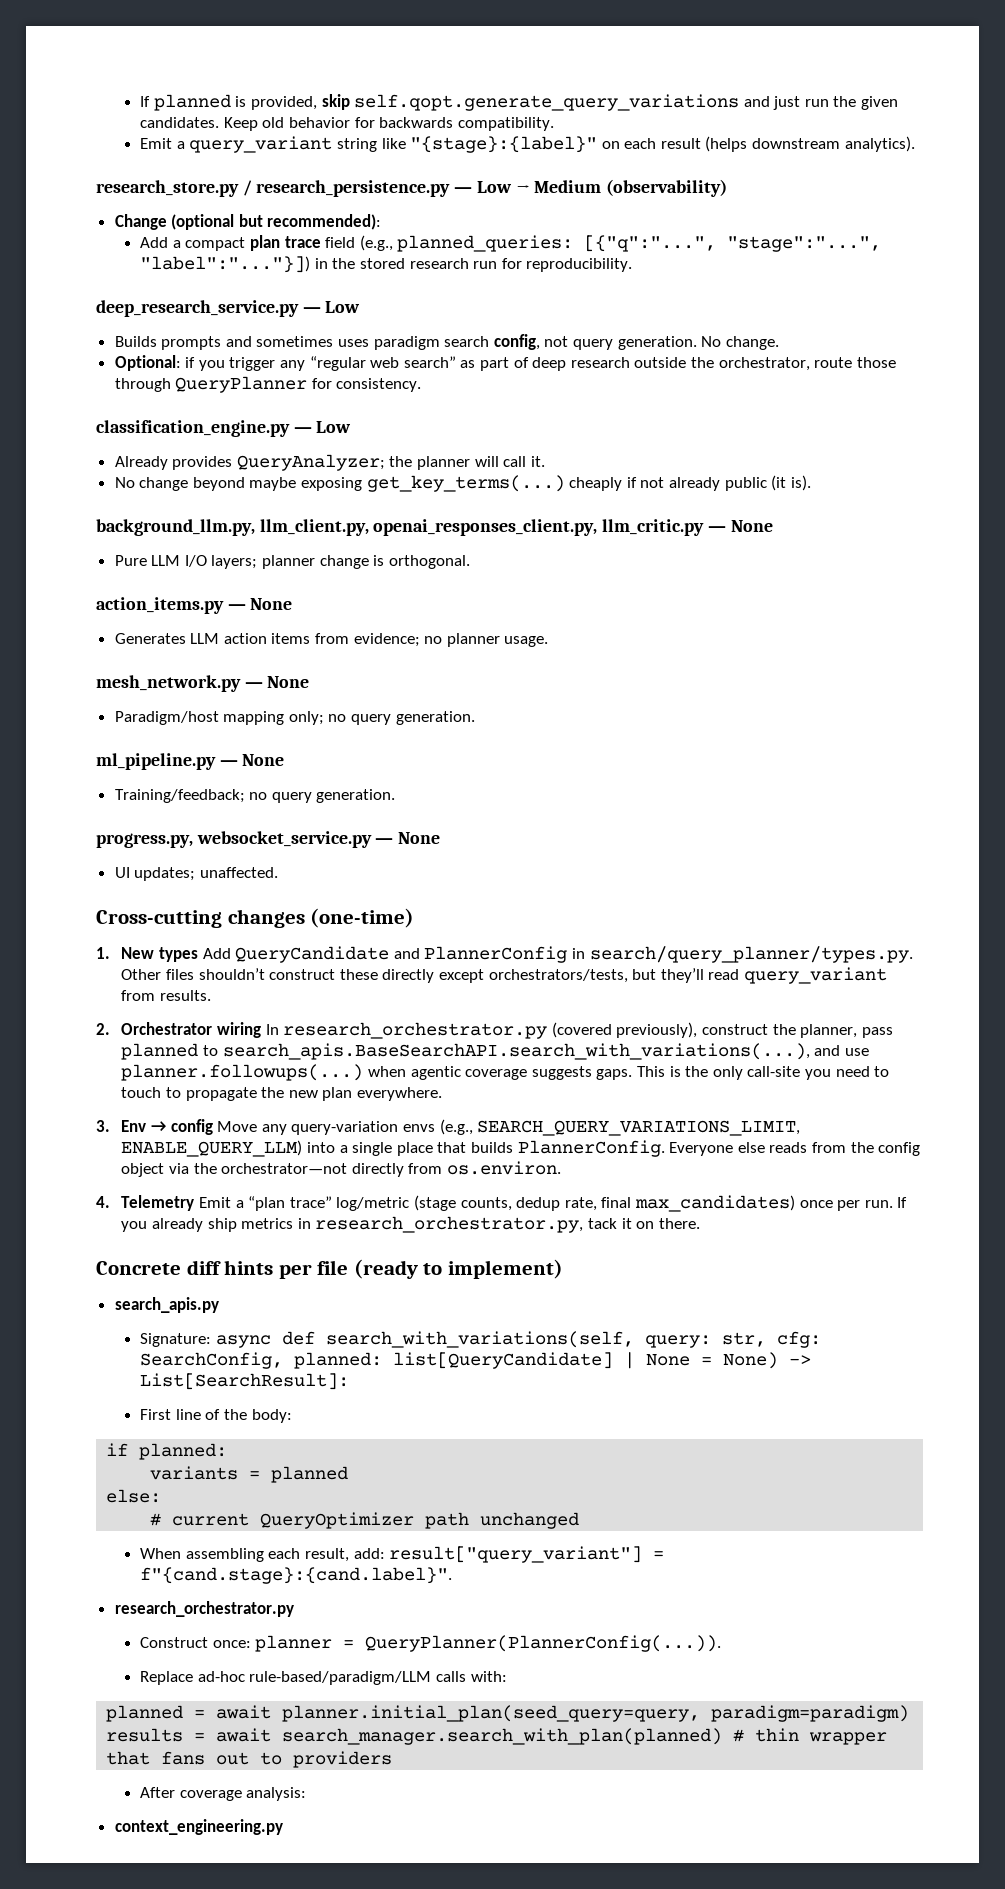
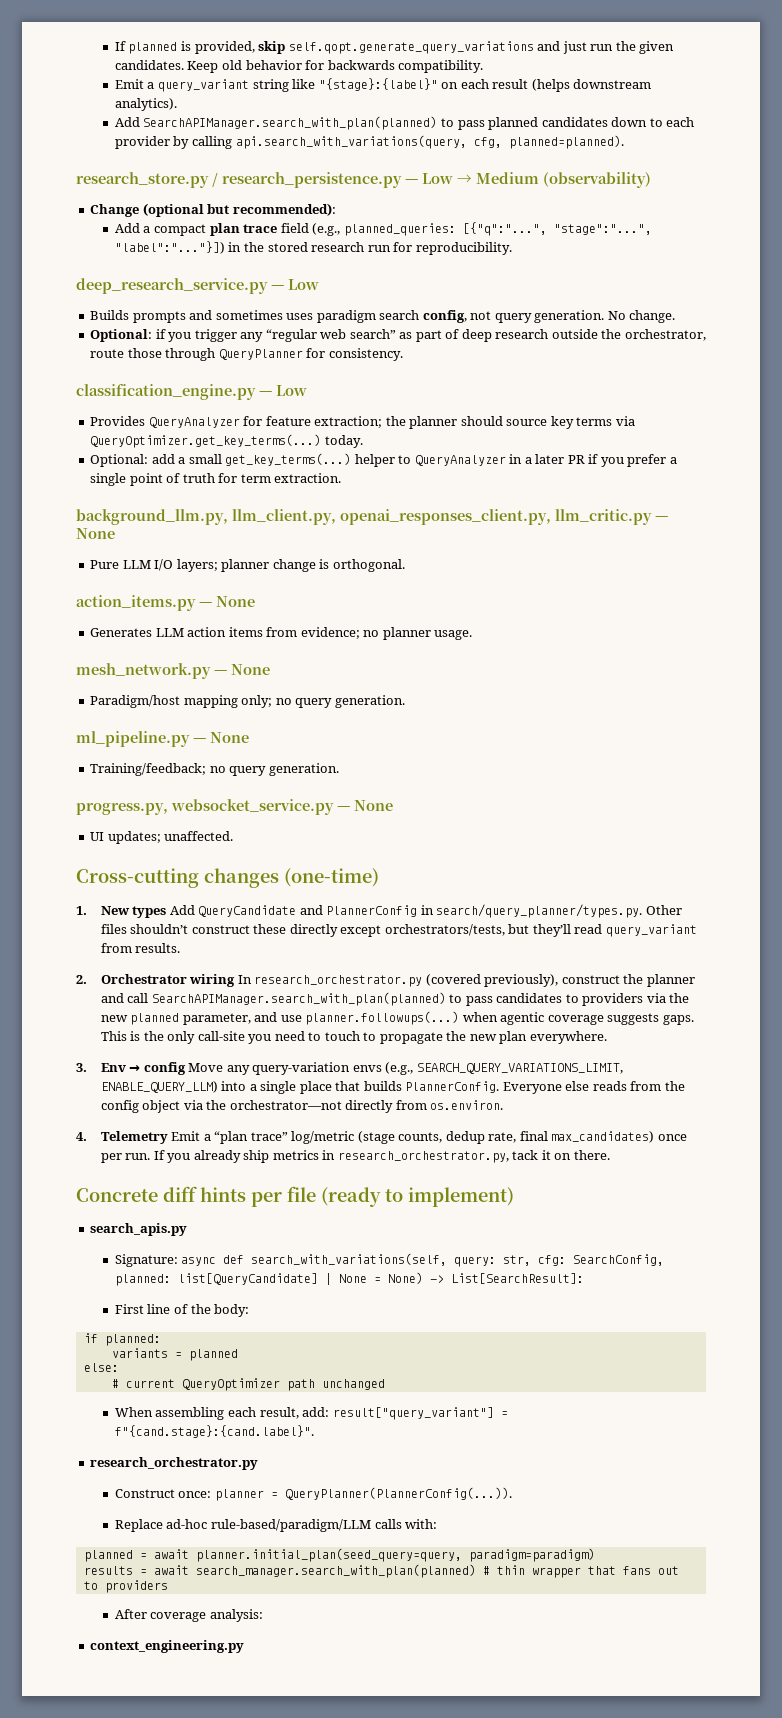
+ Add SearchAPIManager.search_with_plan(planned) to pass planned candidates down to each provider by calling api.search_with_variations(query, cfg, planned=planned).
- Already provides QueryAnalyzer; the planner will call it.
- No change beyond maybe exposing get_key_terms(...) cheaply if not already public (it is).
+ Provides QueryAnalyzer for feature extraction; the planner should source key terms via QueryOptimizer.get_key_terms(...) today.
+ Optional: add a small get_key_terms(...) helper to QueryAnalyzer in a later PR if you prefer a single point of truth for term extraction.
- 2. Orchestrator wiring In research_orchestrator.py (covered previously), construct the planner, pass planned to search_apis.BaseSearchAPI.search_with_variations(...), and use planner.followups(...) when agentic coverage suggests gaps.
+ 2. Orchestrator wiring In research_orchestrator.py (covered previously), construct the planner and call SearchAPIManager.search_with_plan(planned) to pass candidates to providers via the new planned parameter, and use planner.followups(...) when agentic coverage suggests gaps.

